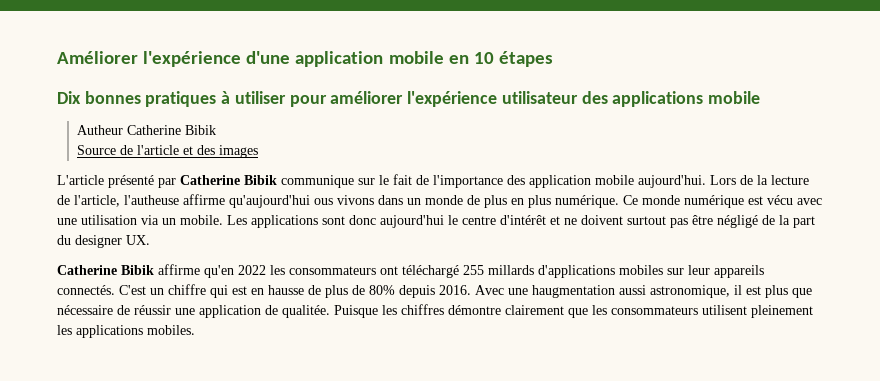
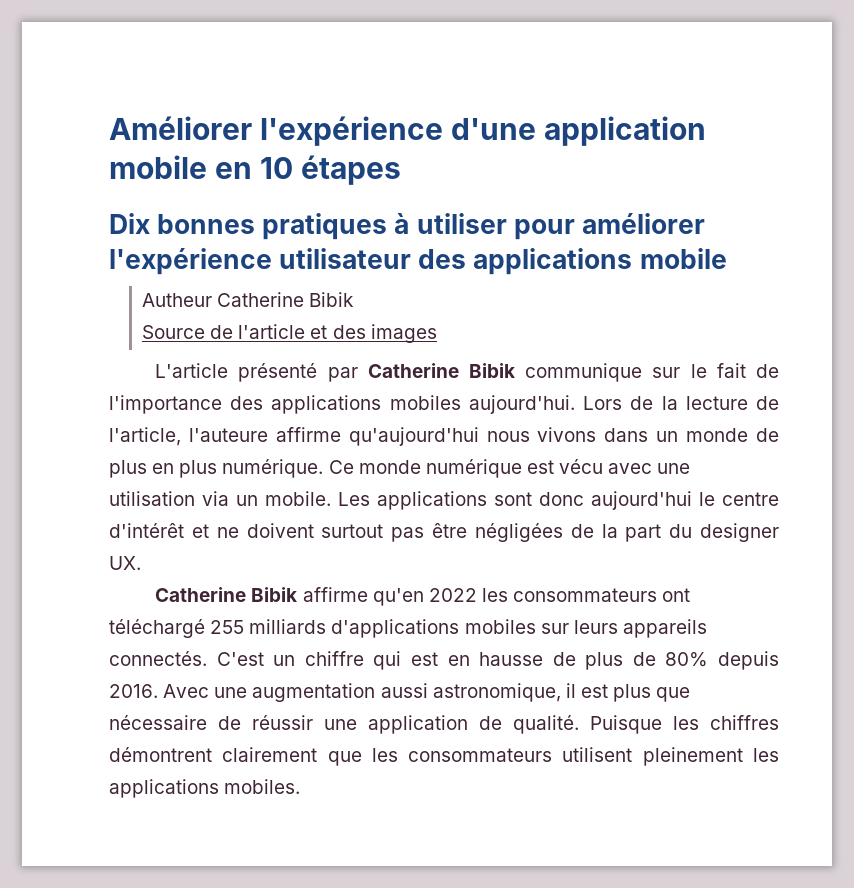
- L'article présenté par Catherine Bibik communique sur le fait de l'importance des application mobile aujourd'hui.
+ L'article présenté par Catherine Bibik communique sur le fait de l'importance des applications mobiles aujourd'hui.
- Lors de la lecture de l'article, l'autheuse affirme qu'aujourd'hui ous vivons dans un monde de plus en plus numérique.
+ Lors de la lecture de l'article, l'auteure affirme qu'aujourd'hui nous vivons dans un monde de plus en plus numérique.
- Les applications sont donc aujourd'hui le centre d'intérêt et ne doivent surtout pas être négligé de la part du designer UX.
+ Les applications sont donc aujourd'hui le centre d'intérêt et ne doivent surtout pas être négligées de la part du designer UX.
- Catherine Bibik affirme qu'en 2022 les consommateurs ont téléchargé 255 millards d'applications mobiles sur leur appareils connectés.
+ Catherine Bibik affirme qu'en 2022 les consommateurs ont téléchargé 255 milliards d'applications mobiles sur leurs appareils connectés.
- Avec une haugmentation aussi astronomique, il est plus que nécessaire de réussir une application de qualitée.
+ Avec une augmentation aussi astronomique, il est plus que nécessaire de réussir une application de qualité.
- Puisque les chiffres démontre clairement que les consommateurs utilisent pleinement les applications mobiles.
+ Puisque les chiffres démontrent clairement que les consommateurs utilisent pleinement les applications mobiles.

